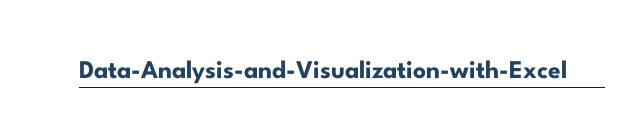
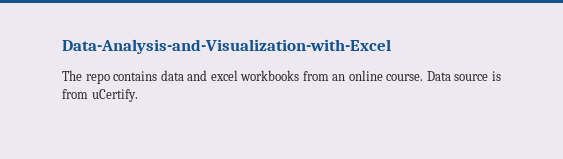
+ The repo contains data and excel workbooks from an online course. Data source is from uCertify.

